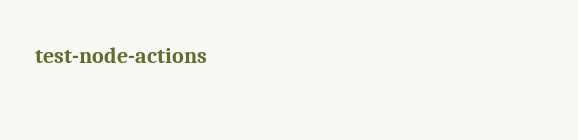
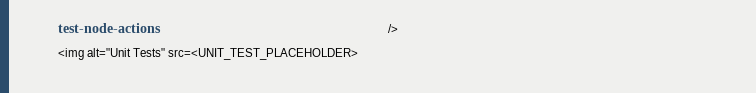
+ <img alt="Unit Tests" src=<UNIT_TEST_PLACEHOLDER> />

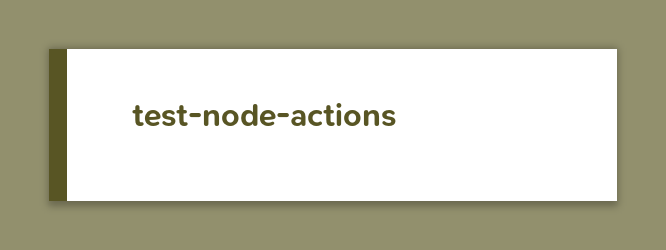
- <img alt="Unit Tests" src=<UNIT_TEST_PLACEHOLDER> />

